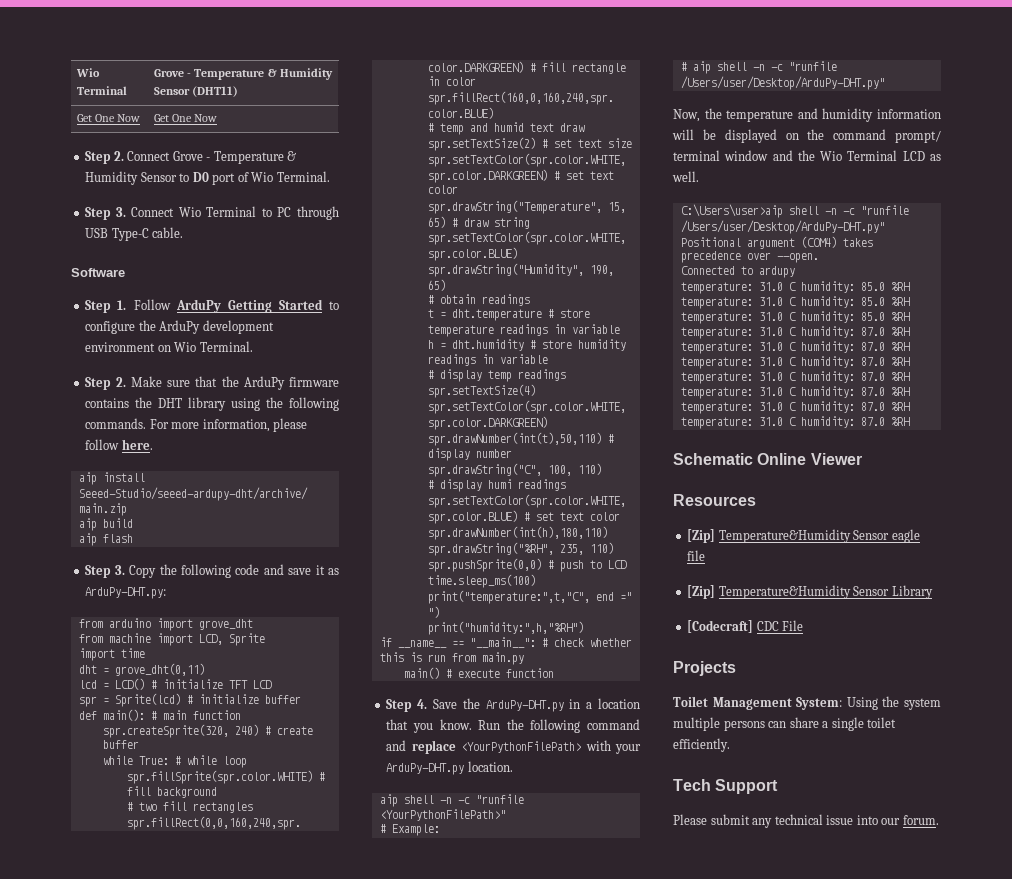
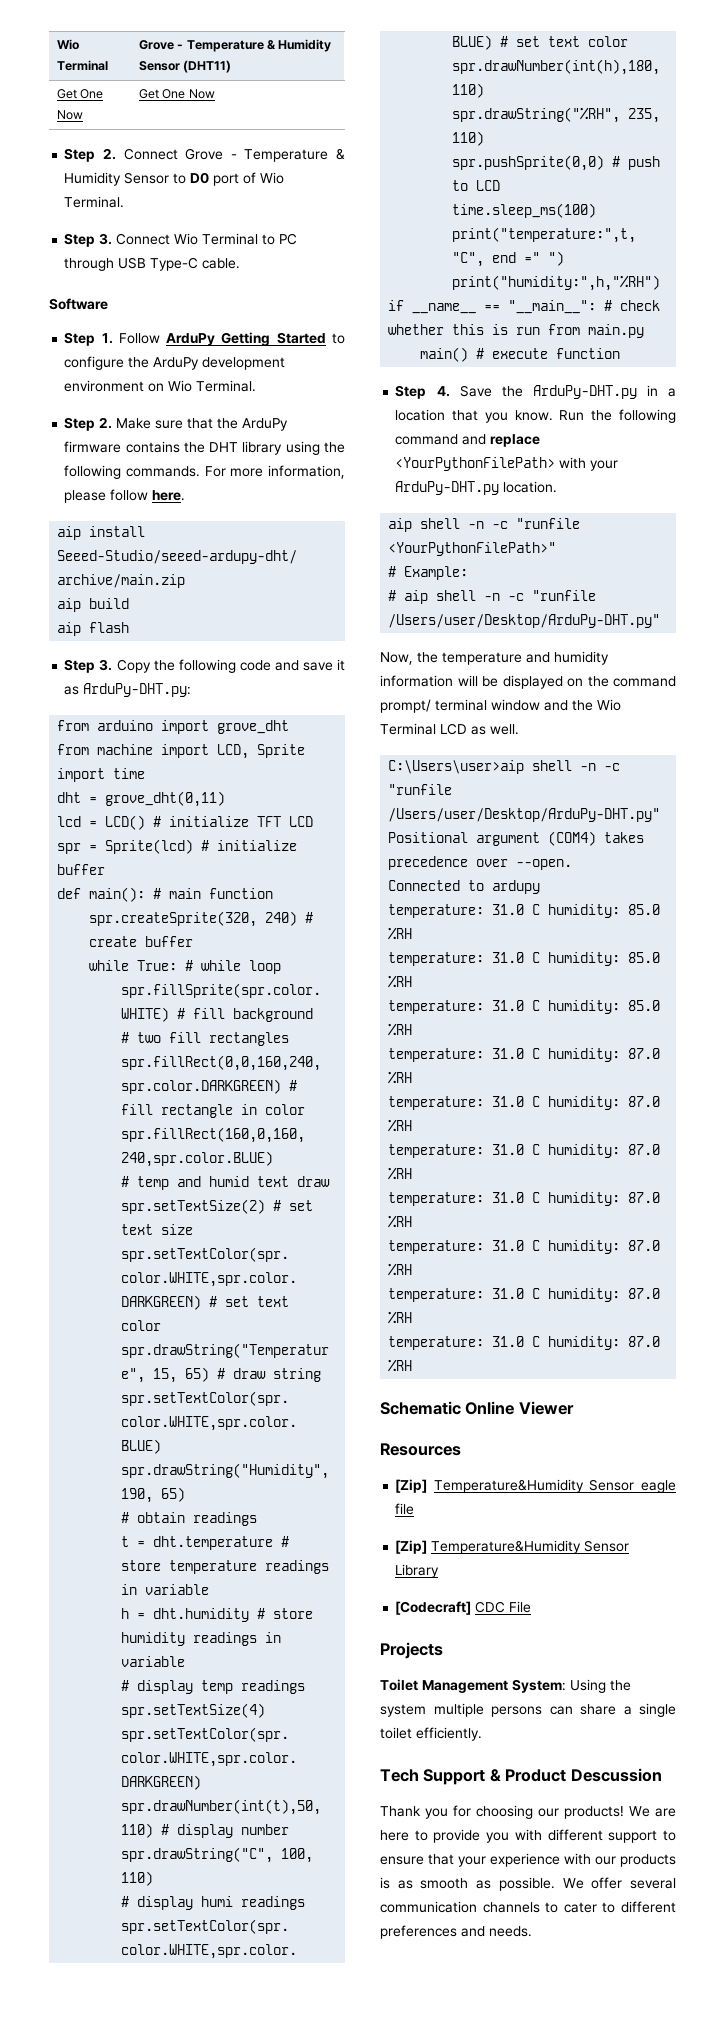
- Tech Support
- Please submit any technical issue into our forum.
+ Tech Support & Product Descussion
+ Thank you for choosing our products! We are here to provide you with different support to ensure that your experience with our products is as smooth as possible. We offer several communication channels to cater to different preferences and needs.

